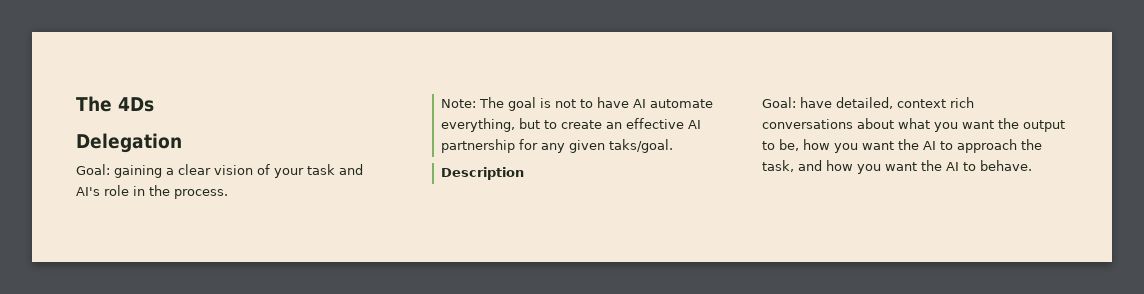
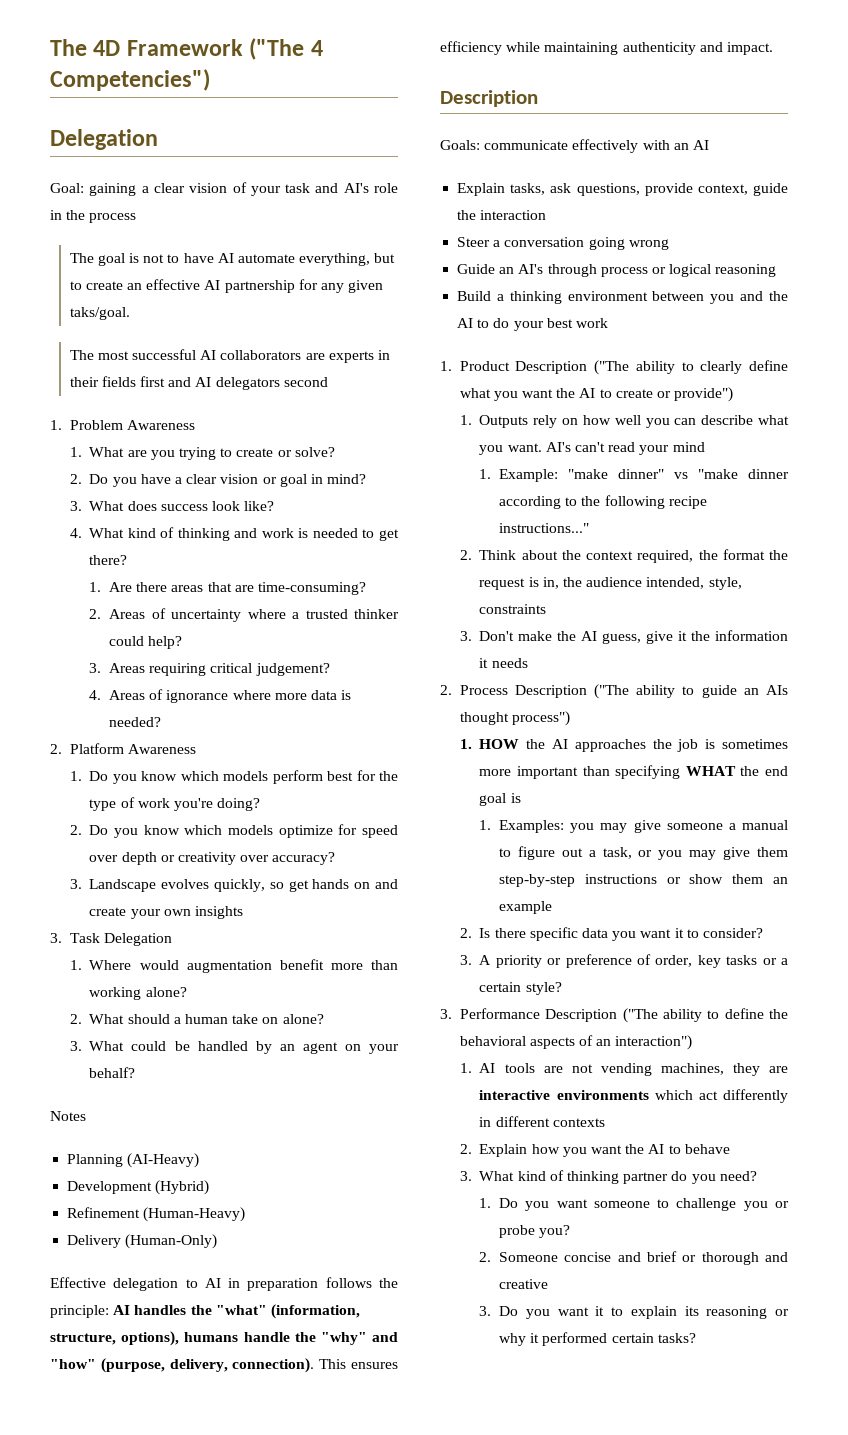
- The 4Ds
+ The 4D Framework ("The 4 Competencies")
- Goal: gaining a clear vision of your task and AI's role in the process.
- Note: The goal is not to have AI automate everything, but to create an effective AI partnership for any given taks/goal.
+ Goal: gaining a clear vision of your task and AI's role in the process
+ The goal is not to have AI automate everything, but to create an effective AI partnership for any given taks/goal.
+ The most successful AI collaborators are experts in their fields first and AI delegators second
+ 1. Problem Awareness
+ 1. What are you trying to create or solve?
+ 2. Do you have a clear vision or goal in mind?
+ 3. What does success look like?
+ 4. What kind of thinking and work is needed to get there?
+ 1. Are there areas that are time-consuming?
+ 2. Areas of uncertainty where a trusted thinker could help?
+ 3. Areas requiring critical judgement?
+ 4. Areas of ignorance where more data is needed?
+ 2. Platform Awareness
+ 1. Do you know which models perform best for the type of work you're doing?
+ 2. Do you know which models optimize for speed over depth or creativity over accuracy?
+ 3. Landscape evolves quickly, so get hands on and create your own insights
+ 3. Task Delegation
+ 1. Where would augmentation benefit more than working alone?
+ 2. What should a human take on alone?
+ 3. What could be handled by an agent on your behalf?
+ Notes
+ Planning (AI-Heavy)
+ Development (Hybrid)
+ Refinement (Human-Heavy)
+ Delivery (Human-Only)
+ Effective delegation to AI in preparation follows the principle: AI handles the "what" (information, structure, options), humans handle the "why" and "how" (purpose, delivery, connection). This ensures efficiency while maintaining authenticity and impact.
  Description
- Goal: have detailed, context rich conversations about what you want the output to be, how you want the AI to approach the task, and how you want the AI to behave.
+ Goals: communicate effectively with an AI
+ Explain tasks, ask questions, provide context, guide the interaction
+ Steer a conversation going wrong
+ Guide an AI's through process or logical reasoning
+ Build a thinking environment between you and the AI to do your best work
+ 1. Product Description ("The ability to clearly define what you want the AI to create or provide")
+ 1. Outputs rely on how well you can describe what you want. AI's can't read your mind
+ 1. Example: "make dinner" vs "make dinner according to the following recipe instructions..."
+ 2. Think about the context required, the format the request is in, the audience intended, style, constraints
+ 3. Don't make the AI guess, give it the information it needs
+ 2. Process Description ("The ability to guide an AIs thought process")
+ 1. HOW the AI approaches the job is sometimes more important than specifying WHAT the end goal is
+ 1. Examples: you may give someone a manual to figure out a task, or you may give them step-by-step instructions or show them an example
+ 2. Is there specific data you want it to consider?
+ 3. A priority or preference of order, key tasks or a certain style?
+ 3. Performance Description ("The ability to define the behavioral aspects of an interaction")
+ 1. AI tools are not vending machines, they are interactive environments which act differently in different contexts
+ 2. Explain how you want the AI to behave
+ 3. What kind of thinking partner do you need?
+ 1. Do you want someone to challenge you or probe you?
+ 2. Someone concise and brief or thorough and creative
+ 3. Do you want it to explain its reasoning or why it performed certain tasks?

